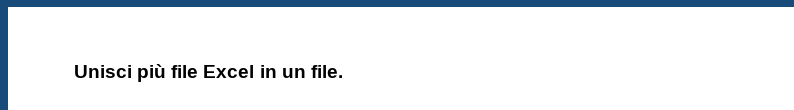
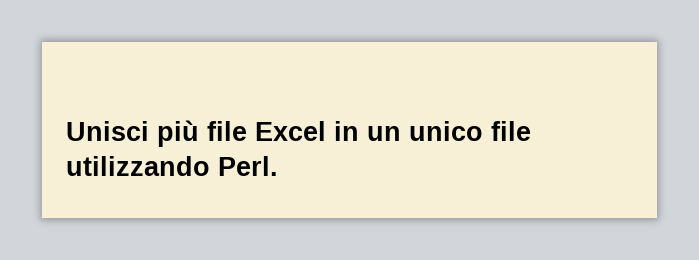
- Unisci più file Excel in un file.
+ Unisci più file Excel in un unico file utilizzando Perl.

